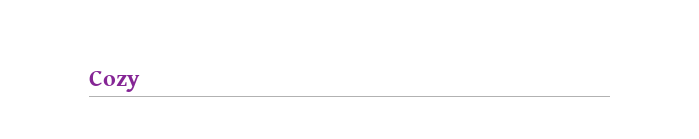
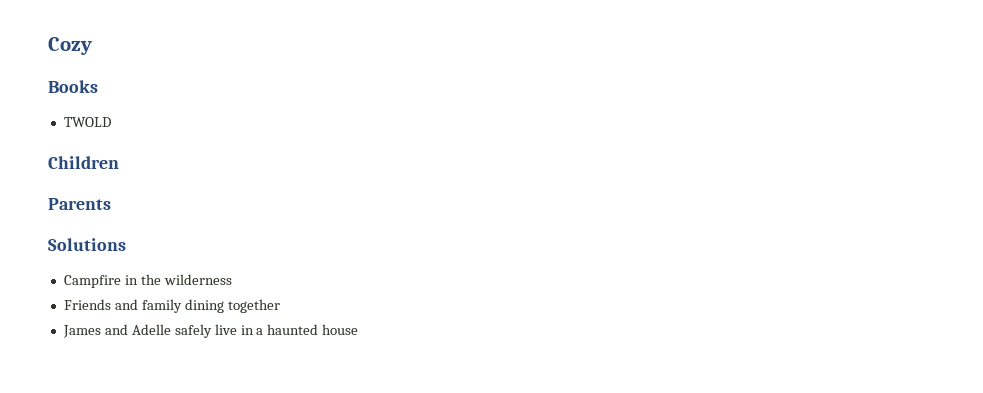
+ Books
+ TWOLD
+ Children
+ Parents
+ Solutions
+ Campfire in the wilderness
+ Friends and family dining together
+ James and Adelle safely live in a haunted house

